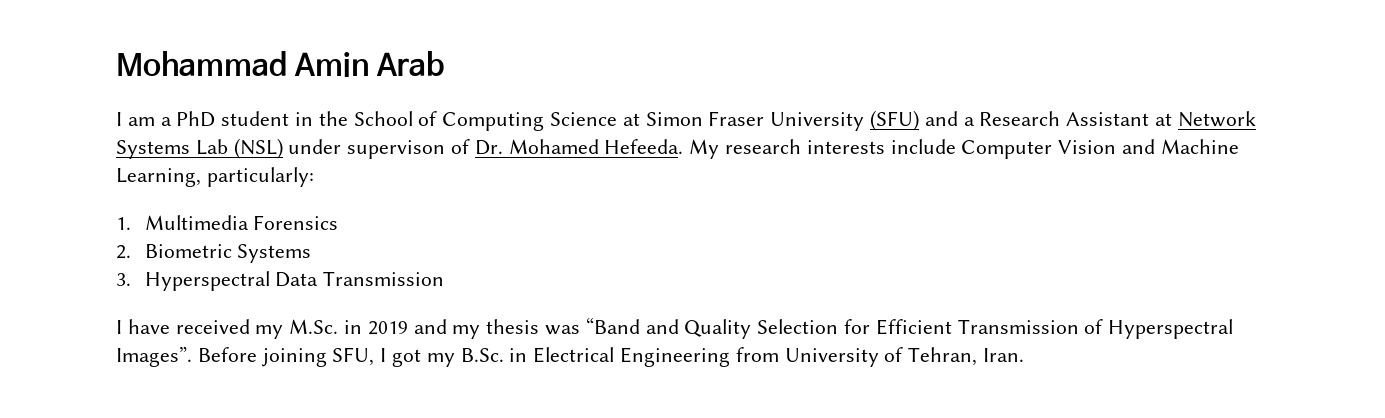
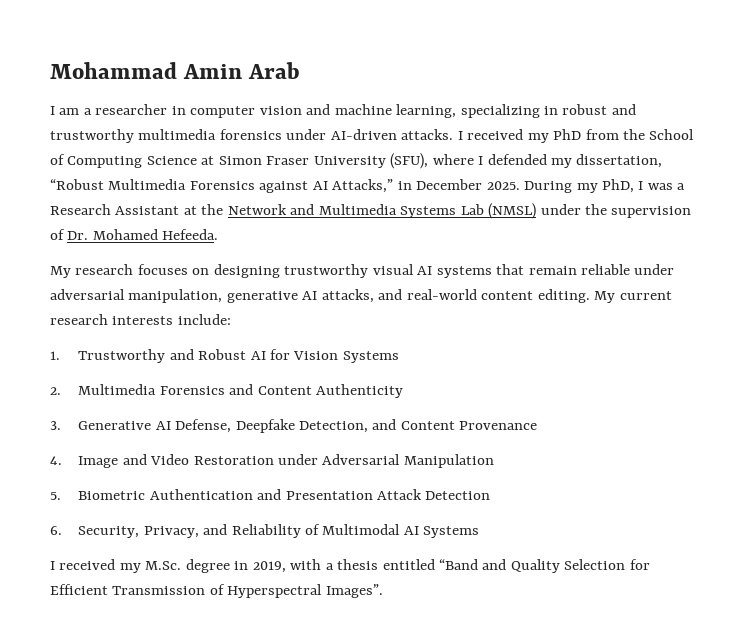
- I am a PhD student in the School of Computing Science at Simon Fraser University (SFU) and a Research Assistant at Network Systems Lab (NSL) under supervison of Dr. Mohamed Hefeeda. My research interests include Computer Vision and Machine Learning, particularly:
- 1. Multimedia Forensics
- 2. Biometric Systems
- 3. Hyperspectral Data Transmission
- I have received my M.Sc. in 2019 and my thesis was “Band and Quality Selection for Efficient Transmission of Hyperspectral Images”. Before joining SFU, I got my B.Sc. in Electrical Engineering from University of Tehran, Iran.
+ I am a researcher in computer vision and machine learning, specializing in robust and trustworthy multimedia forensics under AI-driven attacks. I received my PhD from the School of Computing Science at Simon Fraser University (SFU), where I defended my dissertation, “Robust Multimedia Forensics against AI Attacks,” in December 2025. During my PhD, I was a Research Assistant at the Network and Multimedia Systems Lab (NMSL) under the supervision of Dr. Mohamed Hefeeda.
+ My research focuses on designing trustworthy visual AI systems that remain reliable under adversarial manipulation, generative AI attacks, and real-world content editing. My current research interests include:
+ 1. Trustworthy and Robust AI for Vision Systems
+ 2. Multimedia Forensics and Content Authenticity
+ 3. Generative AI Defense, Deepfake Detection, and Content Provenance
+ 4. Image and Video Restoration under Adversarial Manipulation
+ 5. Biometric Authentication and Presentation Attack Detection
+ 6. Security, Privacy, and Reliability of Multimodal AI Systems
+ I received my M.Sc. degree in 2019, with a thesis entitled “Band and Quality Selection for Efficient Transmission of Hyperspectral Images”.

